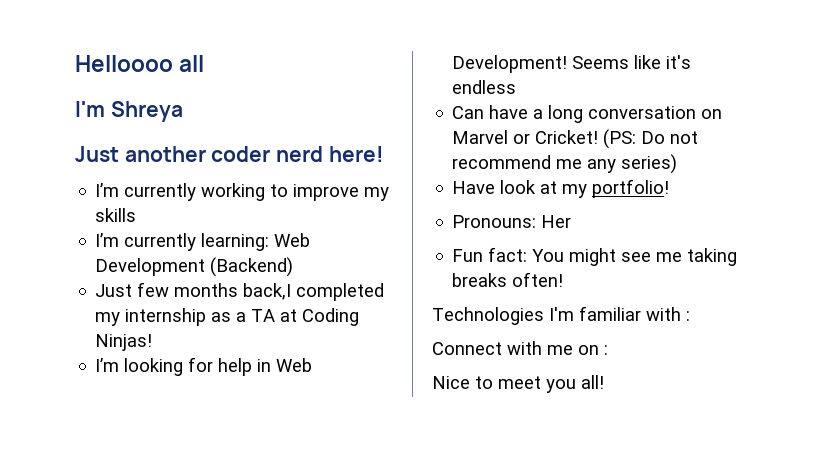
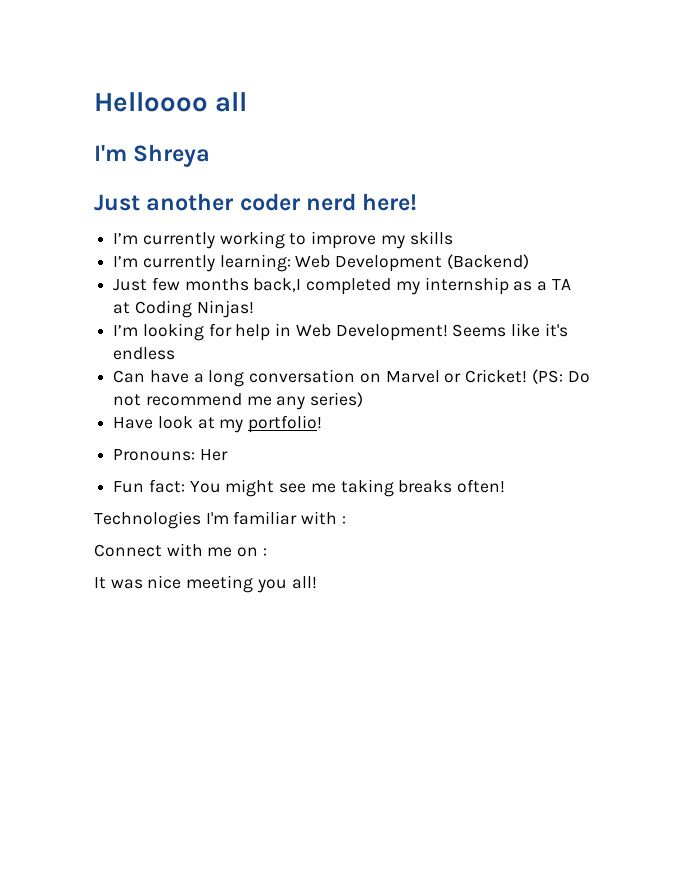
- Nice to meet you all!
+ It was nice meeting you all!

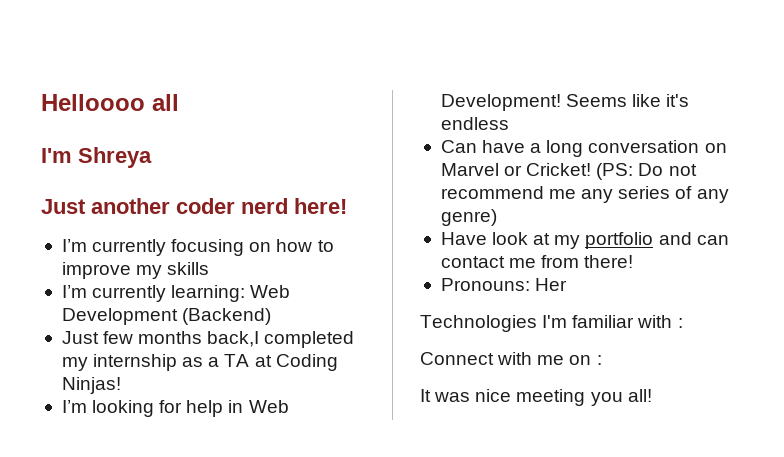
- I’m currently working to improve my skills
+ I’m currently focusing on how to improve my skills
- (PS: Do not recommend me any series)
+ (PS: Do not recommend me any series of any genre)
- Have look at my portfolio!
+ Have look at my portfolio and can contact me from there!
  Pronouns: Her
- Fun fact: You might see me taking breaks often!

